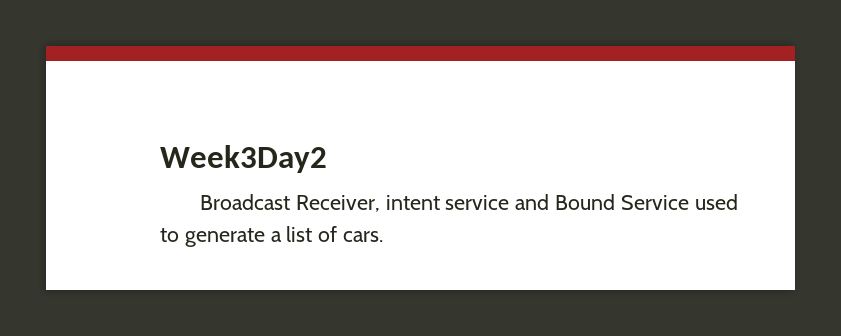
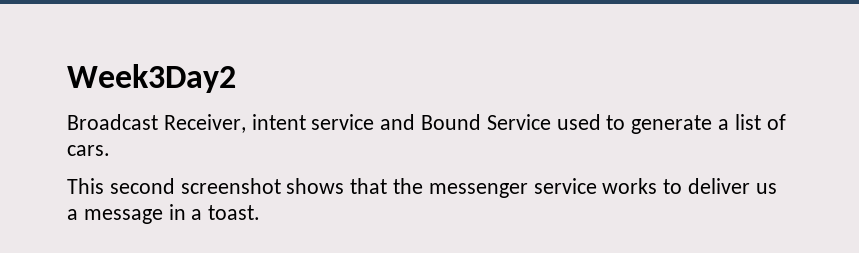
+ This second screenshot shows that the messenger service works to deliver us a message in a toast.

